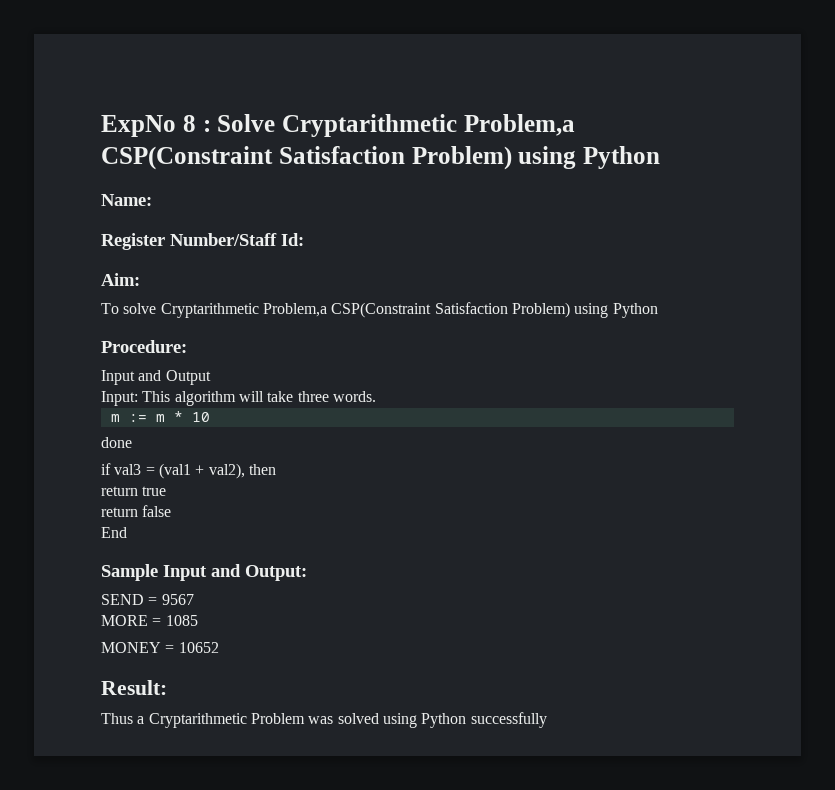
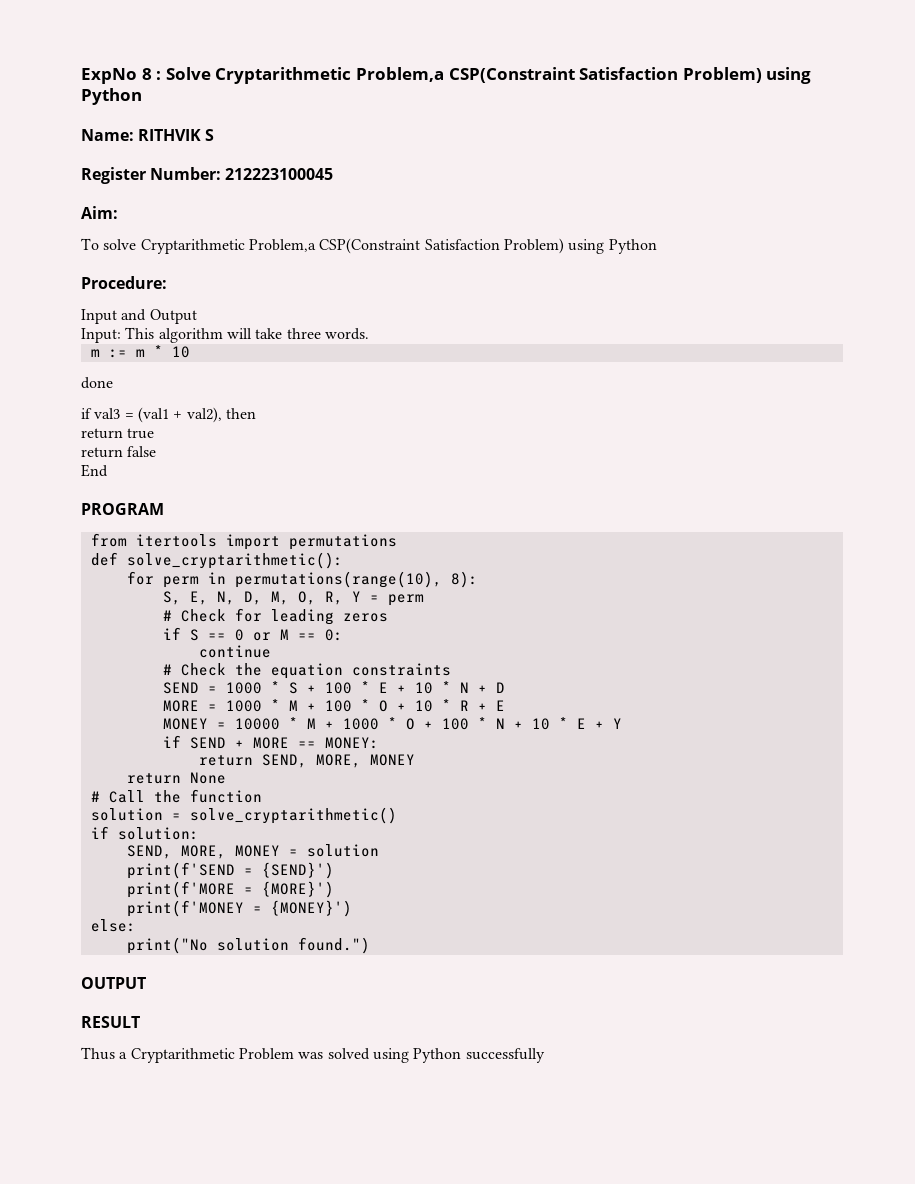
- Name:
+ Name: RITHVIK S
- Register Number/Staff Id:
+ Register Number: 212223100045
- Sample Input and Output:
- SEND = 9567
- MORE = 1085
- MONEY = 10652
- Result:
+ PROGRAM
+ from itertools import permutations
+ def solve_cryptarithmetic():
+ for perm in permutations(range(10), 8):
+ S, E, N, D, M, O, R, Y = perm
+ # Check for leading zeros
+ if S == 0 or M == 0:
+ continue
+ # Check the equation constraints
+ SEND = 1000 * S + 100 * E + 10 * N + D
+ MORE = 1000 * M + 100 * O + 10 * R + E
+ MONEY = 10000 * M + 1000 * O + 100 * N + 10 * E + Y
+ if SEND + MORE == MONEY:
+ return SEND, MORE, MONEY
+ return None
+ # Call the function
+ solution = solve_cryptarithmetic()
+ if solution:
+ SEND, MORE, MONEY = solution
+ print(f'SEND = {SEND}')
+ print(f'MORE = {MORE}')
+ print(f'MONEY = {MONEY}')
+ else:
+ print("No solution found.")
+ OUTPUT
+ RESULT

